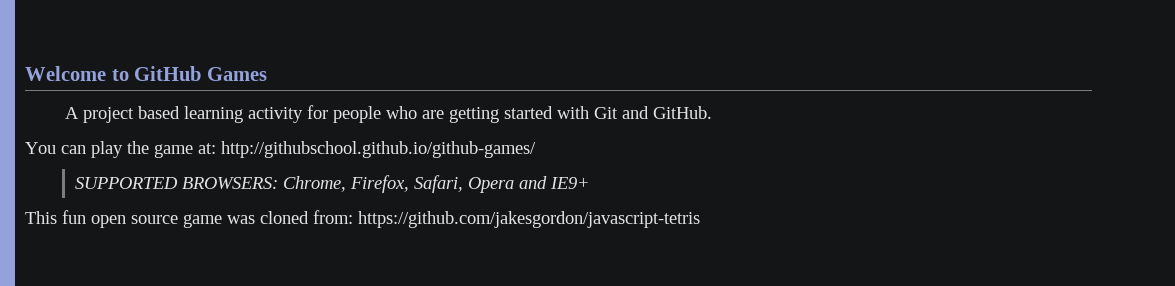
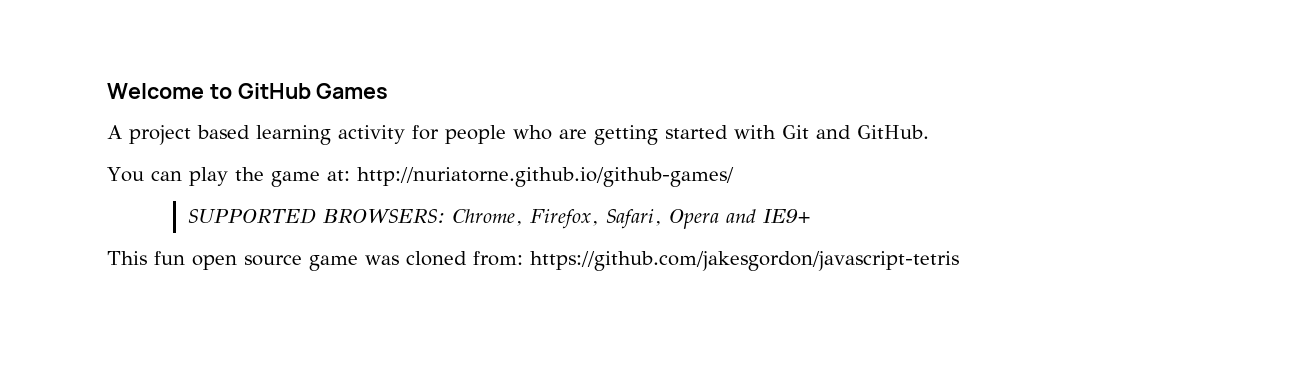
- You can play the game at: http://githubschool.github.io/github-games/
+ You can play the game at: http://nuriatorne.github.io/github-games/

